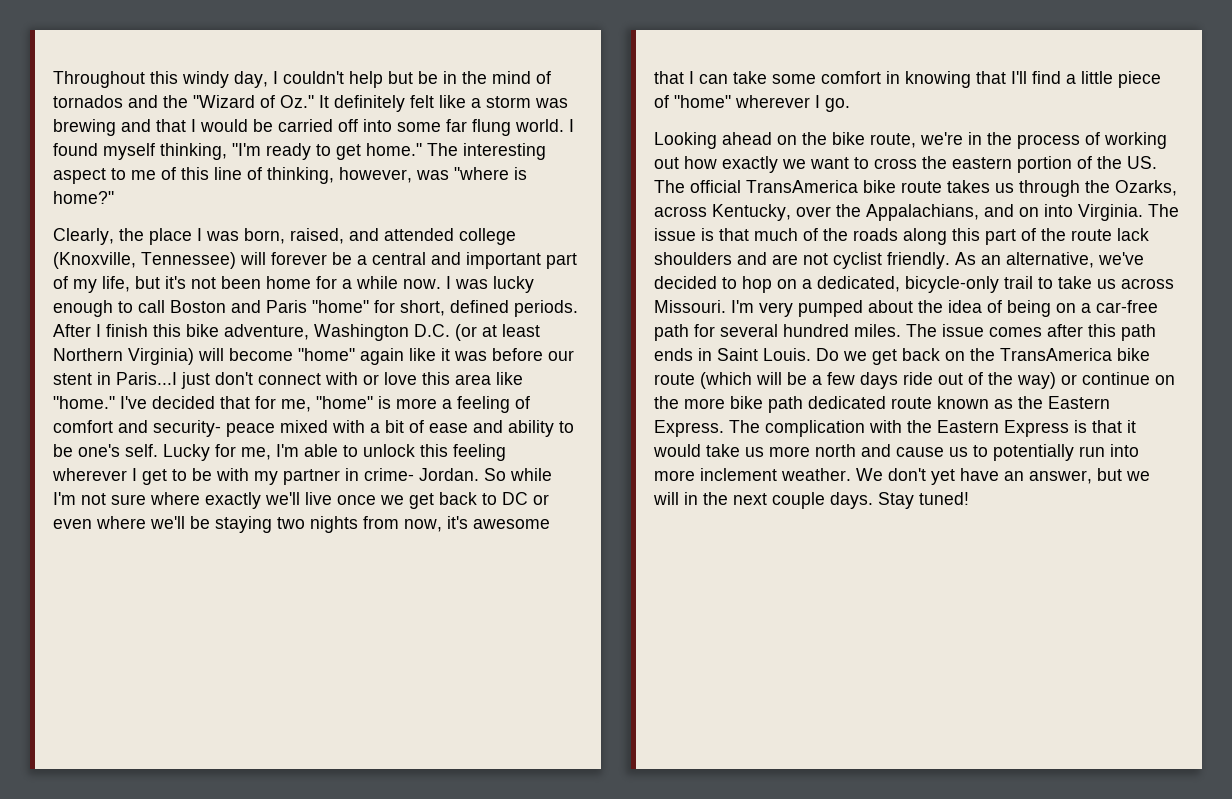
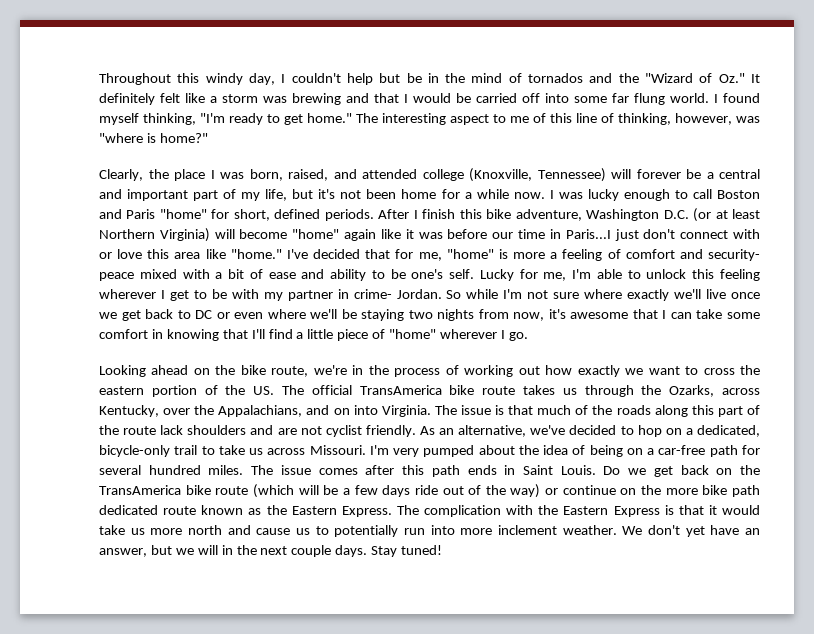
- After I finish this bike adventure, Washington D.C. (or at least Northern Virginia) will become "home" again like it was before our stent in Paris...I just don't connect with or love this area like "home."
+ After I finish this bike adventure, Washington D.C. (or at least Northern Virginia) will become "home" again like it was before our time in Paris...I just don't connect with or love this area like "home."

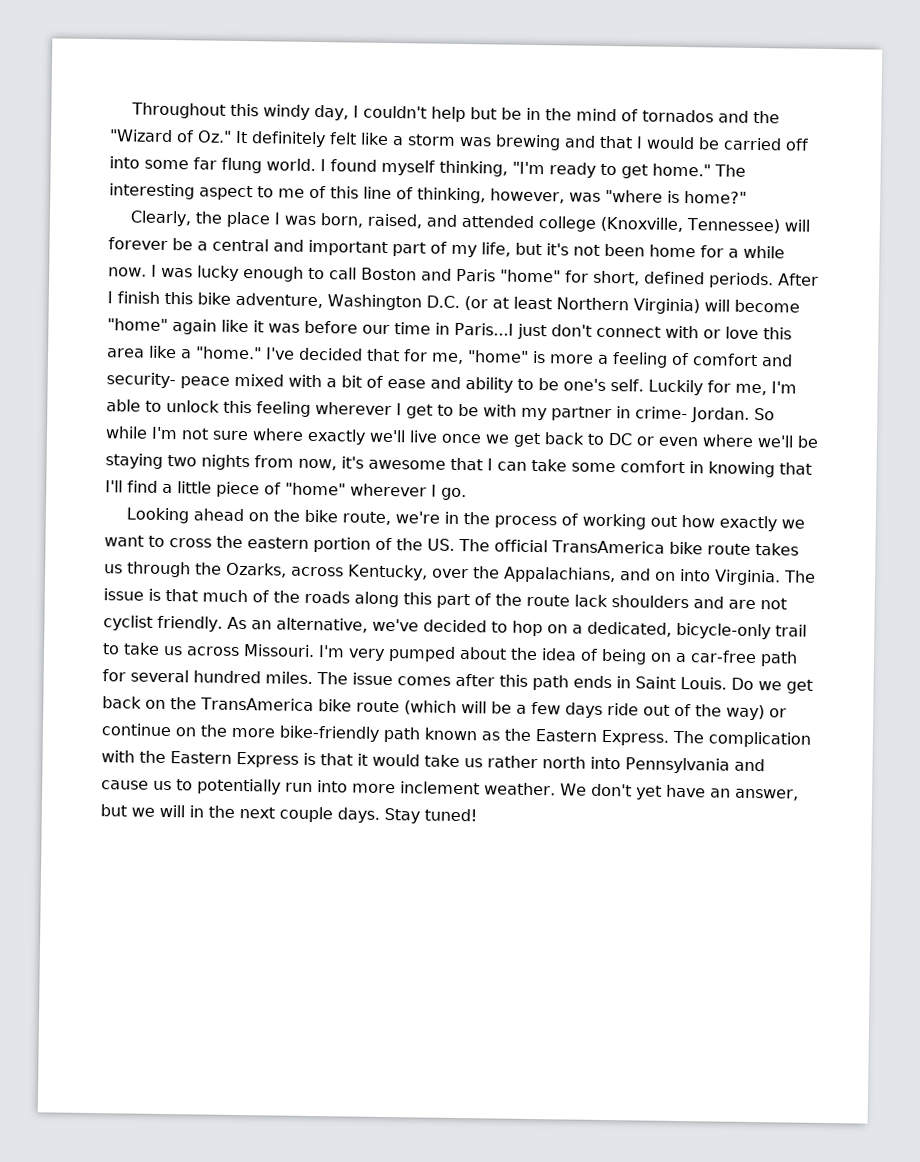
- After I finish this bike adventure, Washington D.C. (or at least Northern Virginia) will become "home" again like it was before our time in Paris...I just don't connect with or love this area like "home."
+ After I finish this bike adventure, Washington D.C. (or at least Northern Virginia) will become "home" again like it was before our time in Paris...I just don't connect with or love this area like a "home."
- Lucky for me, I'm able to unlock this feeling wherever I get to be with my partner in crime- Jordan.
+ Luckily for me, I'm able to unlock this feeling wherever I get to be with my partner in crime- Jordan.
- Do we get back on the TransAmerica bike route (which will be a few days ride out of the way) or continue on the more bike path dedicated route known as the Eastern Express.
+ Do we get back on the TransAmerica bike route (which will be a few days ride out of the way) or continue on the more bike-friendly path known as the Eastern Express.
- The complication with the Eastern Express is that it would take us more north and cause us to potentially run into more inclement weather.
+ The complication with the Eastern Express is that it would take us rather north into Pennsylvania and cause us to potentially run into more inclement weather.

